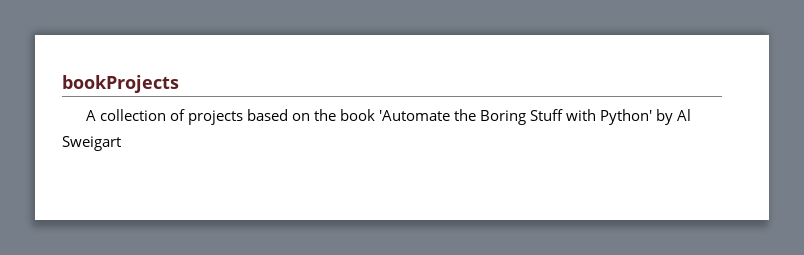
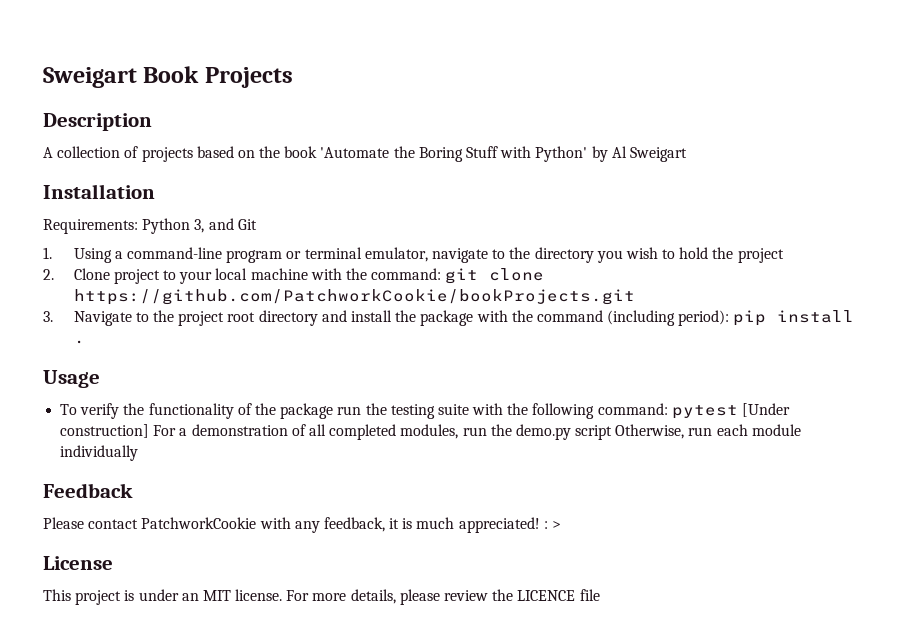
- bookProjects
+ Sweigart Book Projects
+ Description
+ Installation
+ Requirements: Python 3, and Git
+ 1. Using a command-line program or terminal emulator, navigate to the directory you wish to hold the project
+ 2. Clone project to your local machine with the command: git clone https://github.com/PatchworkCookie/bookProjects.git
+ 3. Navigate to the project root directory and install the package with the command (including period): pip install .
+ Usage
+ To verify the functionality of the package run the testing suite with the following command: pytest [Under construction] For a demonstration of all completed modules, run the demo.py script Otherwise, run each module individually
+ Feedback
+ Please contact PatchworkCookie with any feedback, it is much appreciated! : >
+ License
+ This project is under an MIT license. For more details, please review the LICENCE file

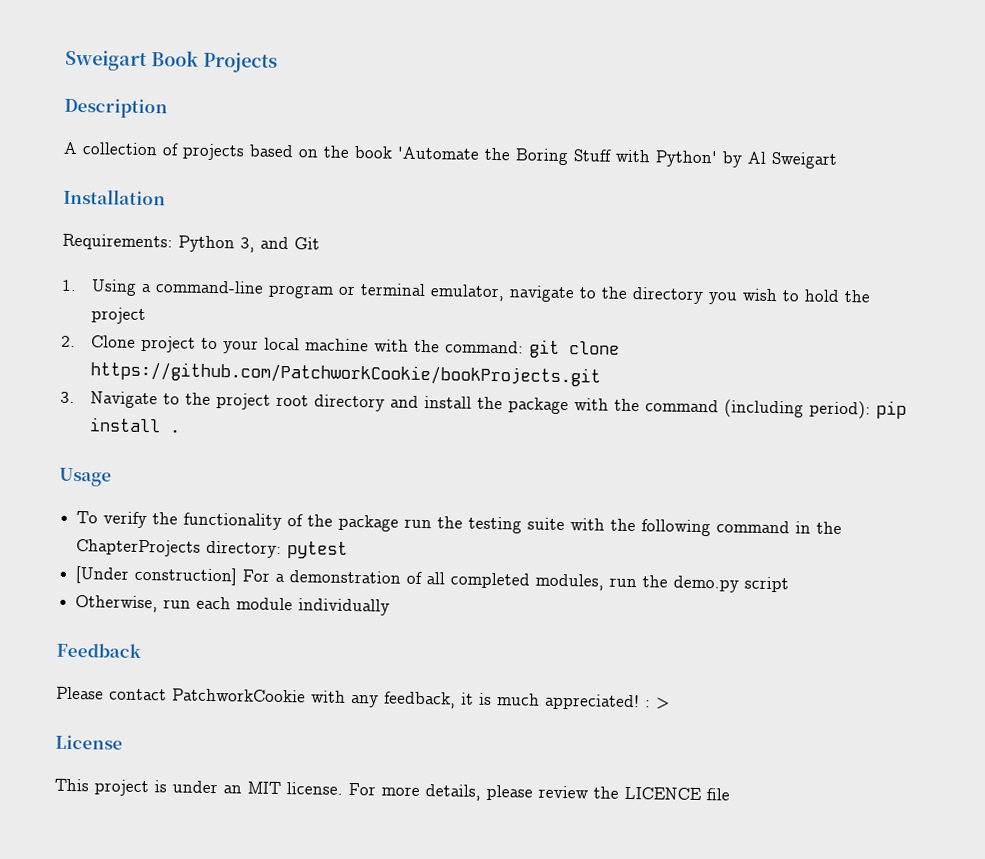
- To verify the functionality of the package run the testing suite with the following command: pytest [Under construction] For a demonstration of all completed modules, run the demo.py script Otherwise, run each module individually
+ To verify the functionality of the package run the testing suite with the following command in the ChapterProjects directory: pytest
+ [Under construction] For a demonstration of all completed modules, run the demo.py script
+ Otherwise, run each module individually

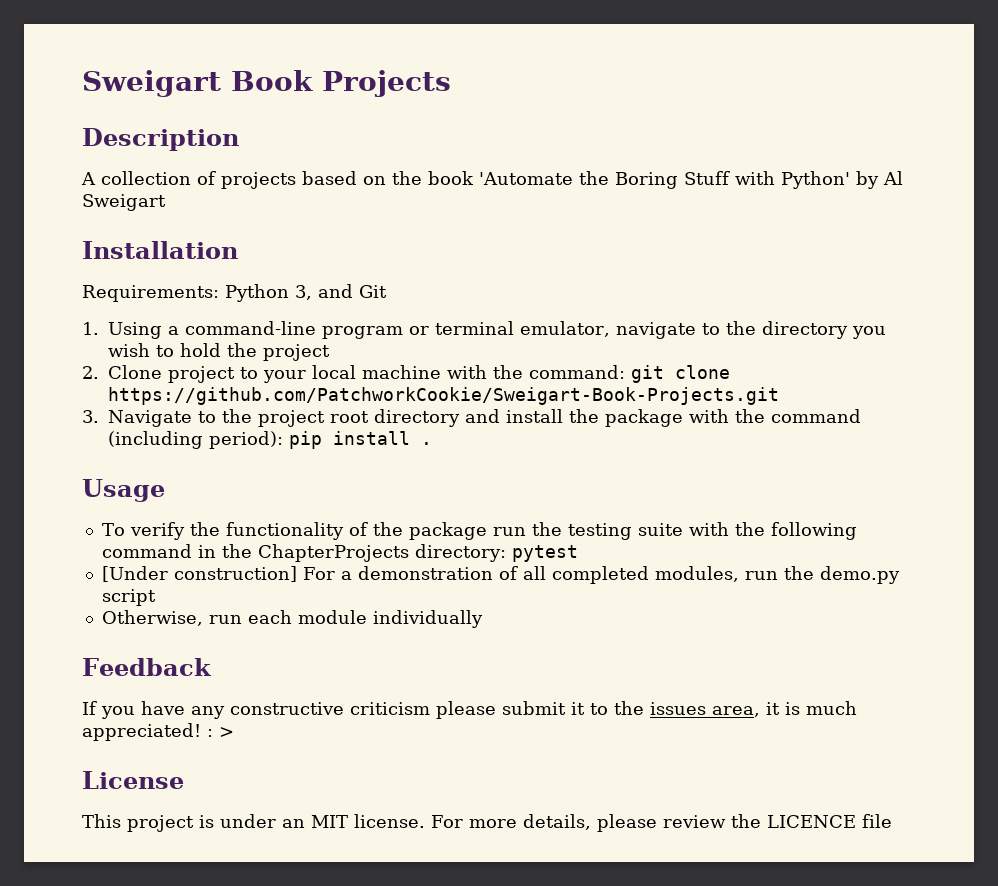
- 2. Clone project to your local machine with the command: git clone https://github.com/PatchworkCookie/bookProjects.git
+ 2. Clone project to your local machine with the command: git clone https://github.com/PatchworkCookie/Sweigart-Book-Projects.git
- Please contact PatchworkCookie with any feedback, it is much appreciated! : >
+ If you have any constructive criticism please submit it to the issues area, it is much appreciated! : >

